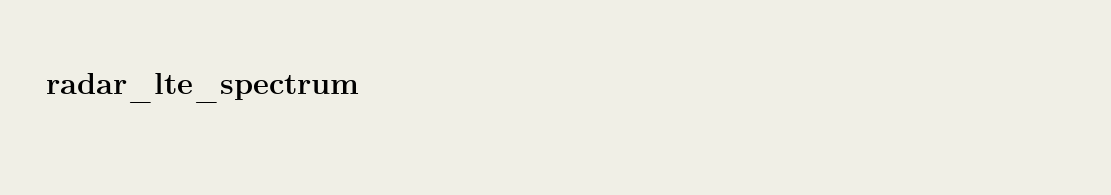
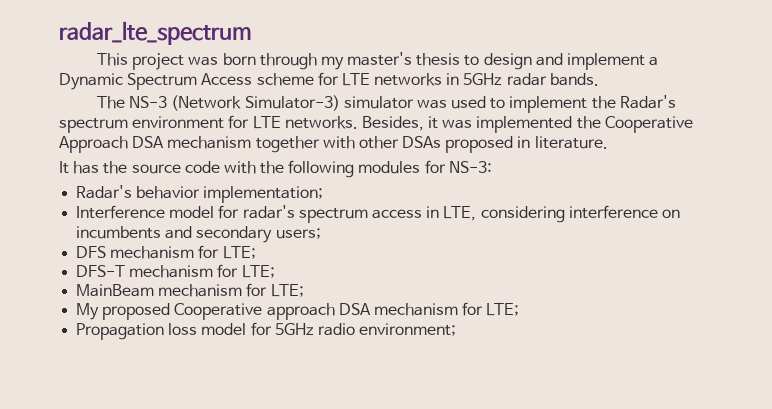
+ This project was born through my master's thesis to design and implement a Dynamic Spectrum Access scheme for LTE networks in 5GHz radar bands.
+ The NS-3 (Network Simulator-3) simulator was used to implement the Radar's spectrum environment for LTE networks. Besides, it was implemented the Cooperative Approach DSA mechanism together with other DSAs proposed in literature.
+ It has the source code with the following modules for NS-3:
+ Radar's behavior implementation;
+ Interference model for radar's spectrum access in LTE, considering interference on incumbents and secondary users;
+ DFS mechanism for LTE;
+ DFS-T mechanism for LTE;
+ MainBeam mechanism for LTE;
+ My proposed Cooperative approach DSA mechanism for LTE;
+ Propagation loss model for 5GHz radio environment;

